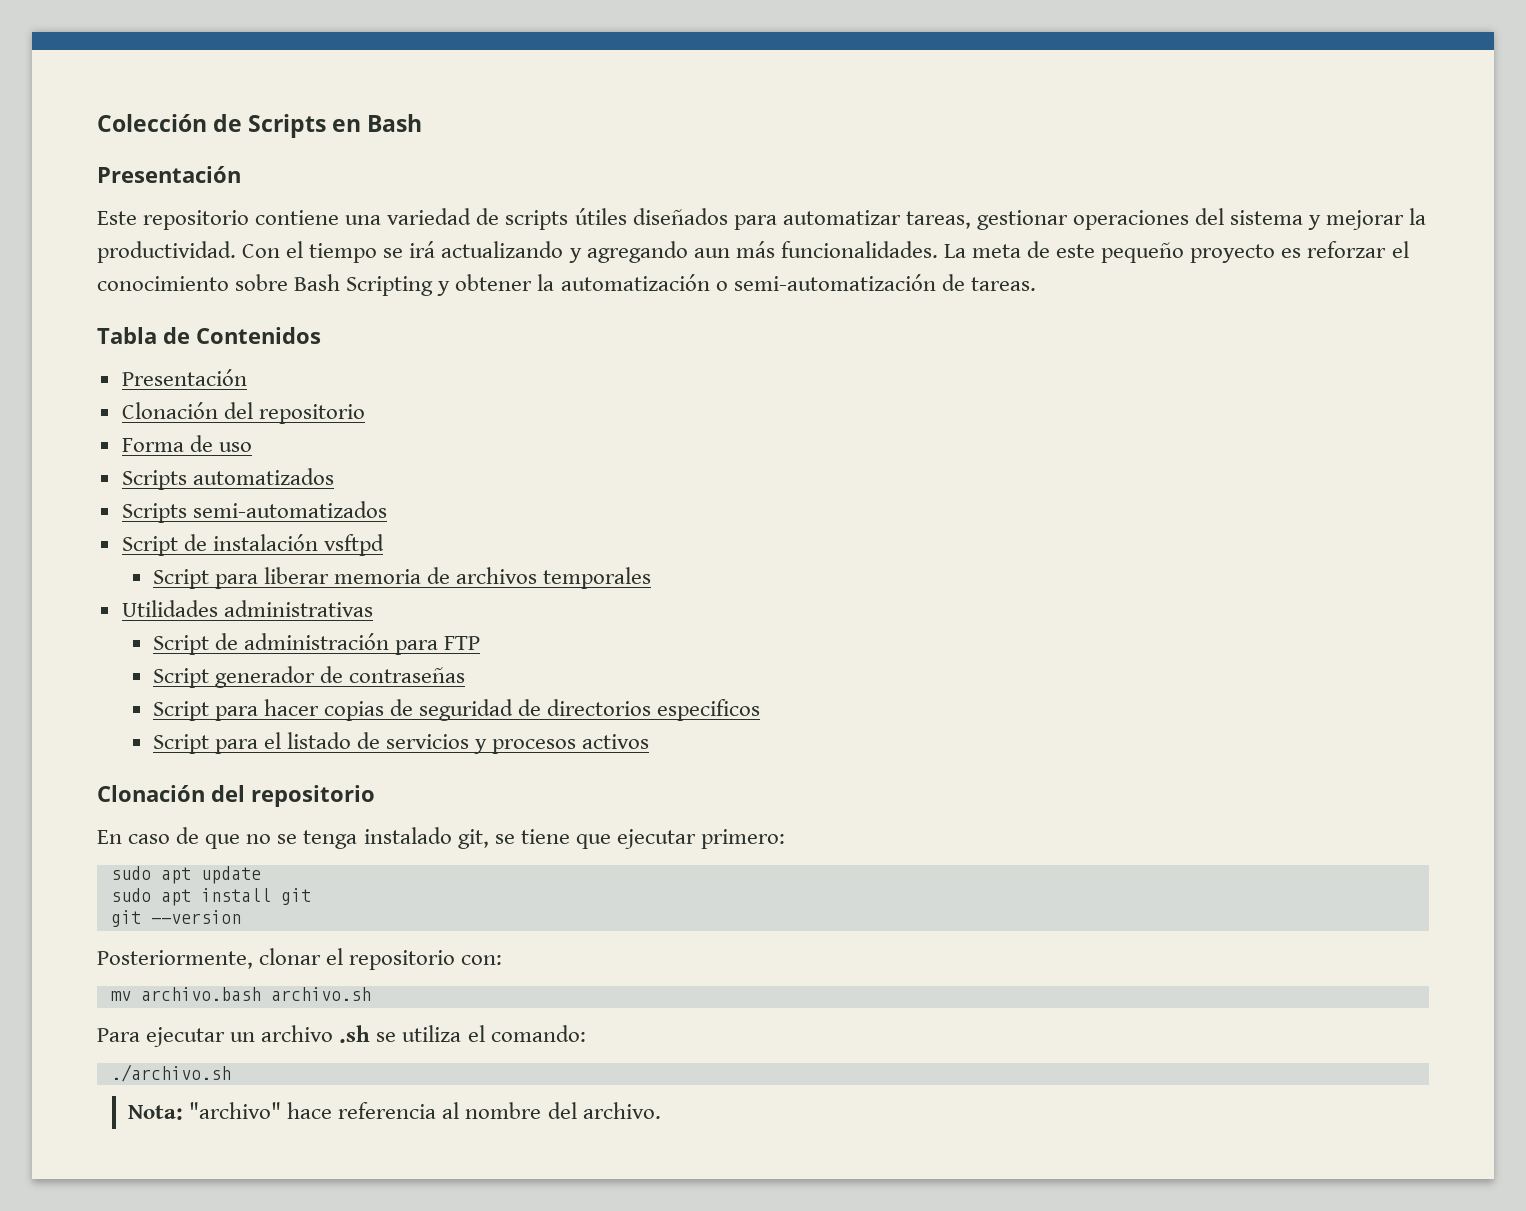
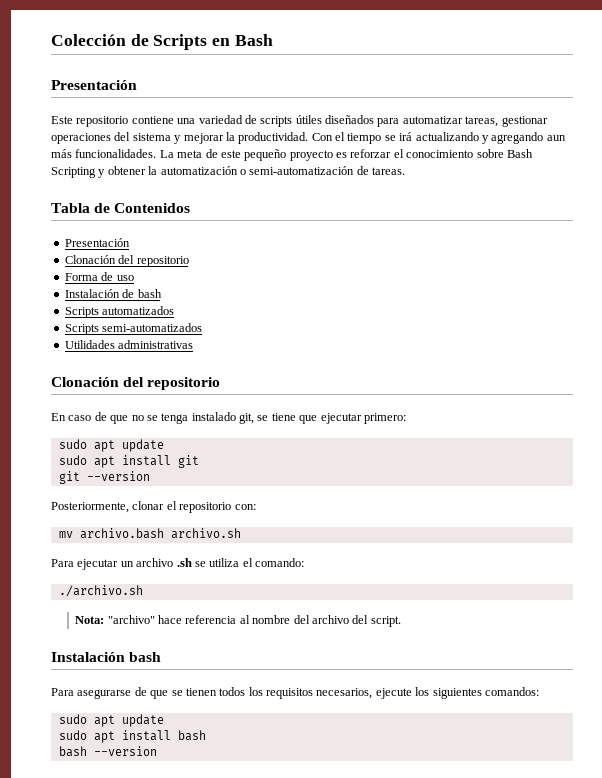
+ Instalación de bash
- Script de instalación vsftpd
- Script para liberar memoria de archivos temporales
  Utilidades administrativas
- Script de administración para FTP
- Script generador de contraseñas
- Script para hacer copias de seguridad de directorios especificos
- Script para el listado de servicios y procesos activos
- Nota: "archivo" hace referencia al nombre del archivo.
+ Nota: "archivo" hace referencia al nombre del archivo del script.
+ Instalación bash
+ Para asegurarse de que se tienen todos los requisitos necesarios, ejecute los siguientes comandos:
+ sudo apt update
+ sudo apt install bash
+ bash --version

